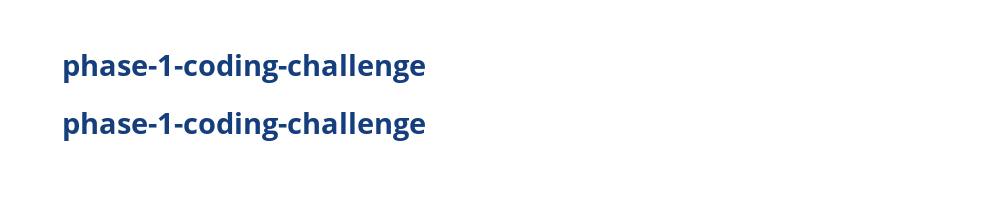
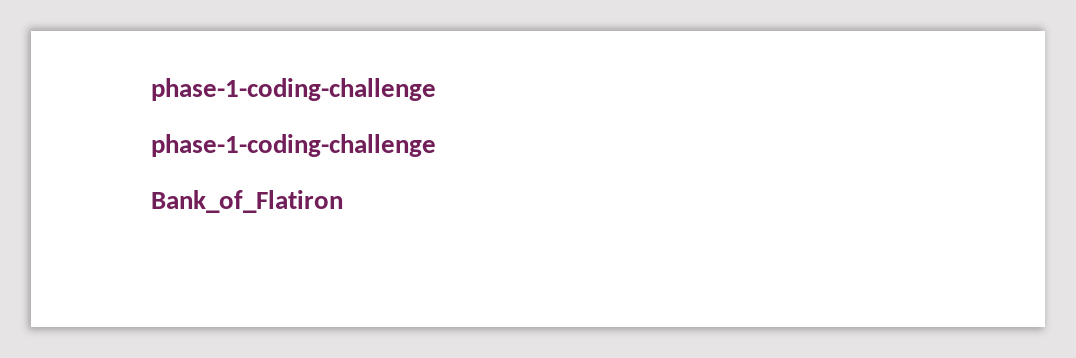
+ Bank_of_Flatiron

